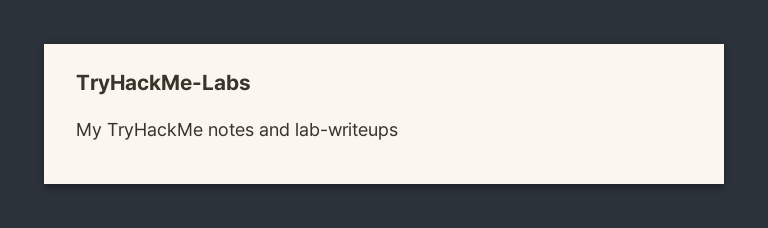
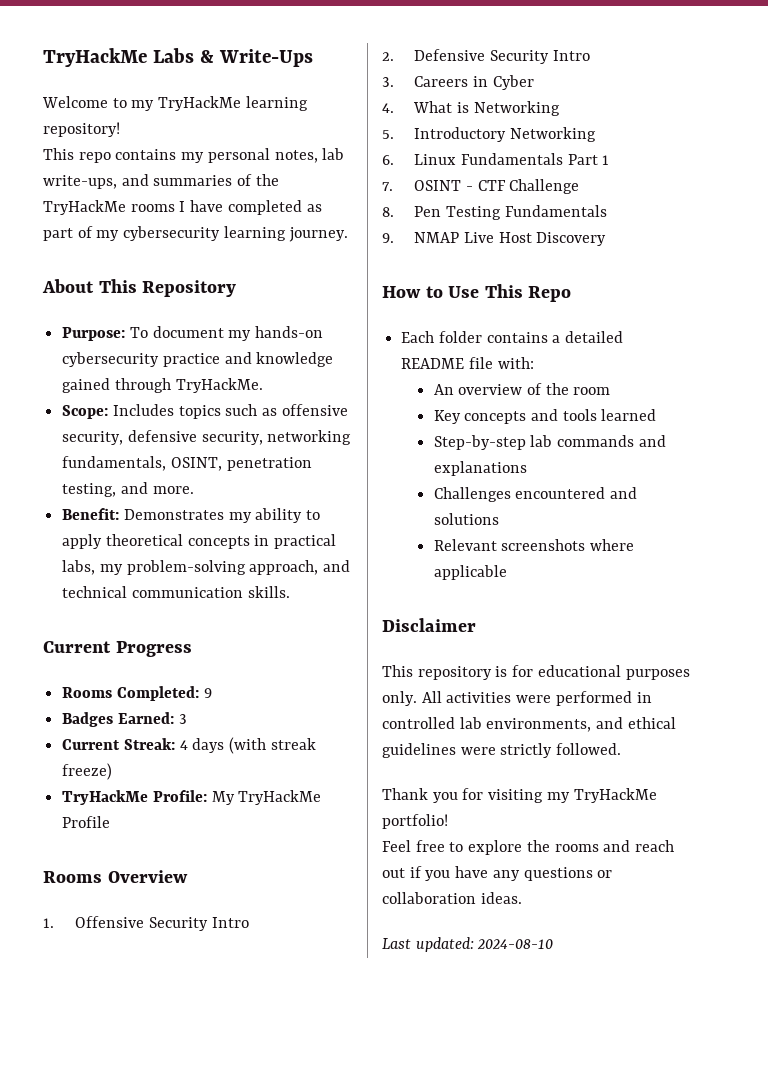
- TryHackMe-Labs
- My TryHackMe notes and lab-writeups
+ TryHackMe Labs & Write-Ups
+ Welcome to my TryHackMe learning repository!
+ This repo contains my personal notes, lab write-ups, and summaries of the TryHackMe rooms I have completed as part of my cybersecurity learning journey.
+ About This Repository
+ Purpose: To document my hands-on cybersecurity practice and knowledge gained through TryHackMe.
+ Scope: Includes topics such as offensive security, defensive security, networking fundamentals, OSINT, penetration testing, and more.
+ Benefit: Demonstrates my ability to apply theoretical concepts in practical labs, my problem-solving approach, and technical communication skills.
+ Current Progress
+ Rooms Completed: 9
+ Badges Earned: 3
+ Current Streak: 4 days (with streak freeze)
+ TryHackMe Profile: My TryHackMe Profile
+ Rooms Overview
+ 1. Offensive Security Intro
+ 2. Defensive Security Intro
+ 3. Careers in Cyber
+ 4. What is Networking
+ 5. Introductory Networking
+ 6. Linux Fundamentals Part 1
+ 7. OSINT - CTF Challenge
+ 8. Pen Testing Fundamentals
+ 9. NMAP Live Host Discovery
+ How to Use This Repo
+ Each folder contains a detailed README file with:
+ An overview of the room
+ Key concepts and tools learned
+ Step-by-step lab commands and explanations
+ Challenges encountered and solutions
+ Relevant screenshots where applicable
+ Disclaimer
+ This repository is for educational purposes only. All activities were performed in controlled lab environments, and ethical guidelines were strictly followed.
+ Thank you for visiting my TryHackMe portfolio!
+ Feel free to explore the rooms and reach out if you have any questions or collaboration ideas.
+ Last updated: 2024-08-10

